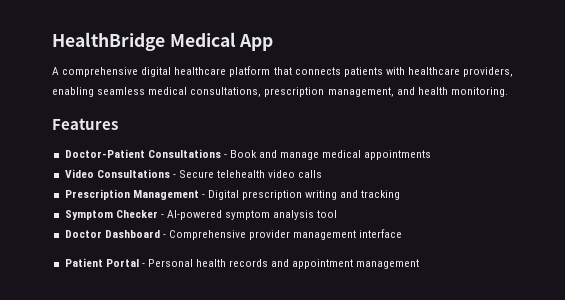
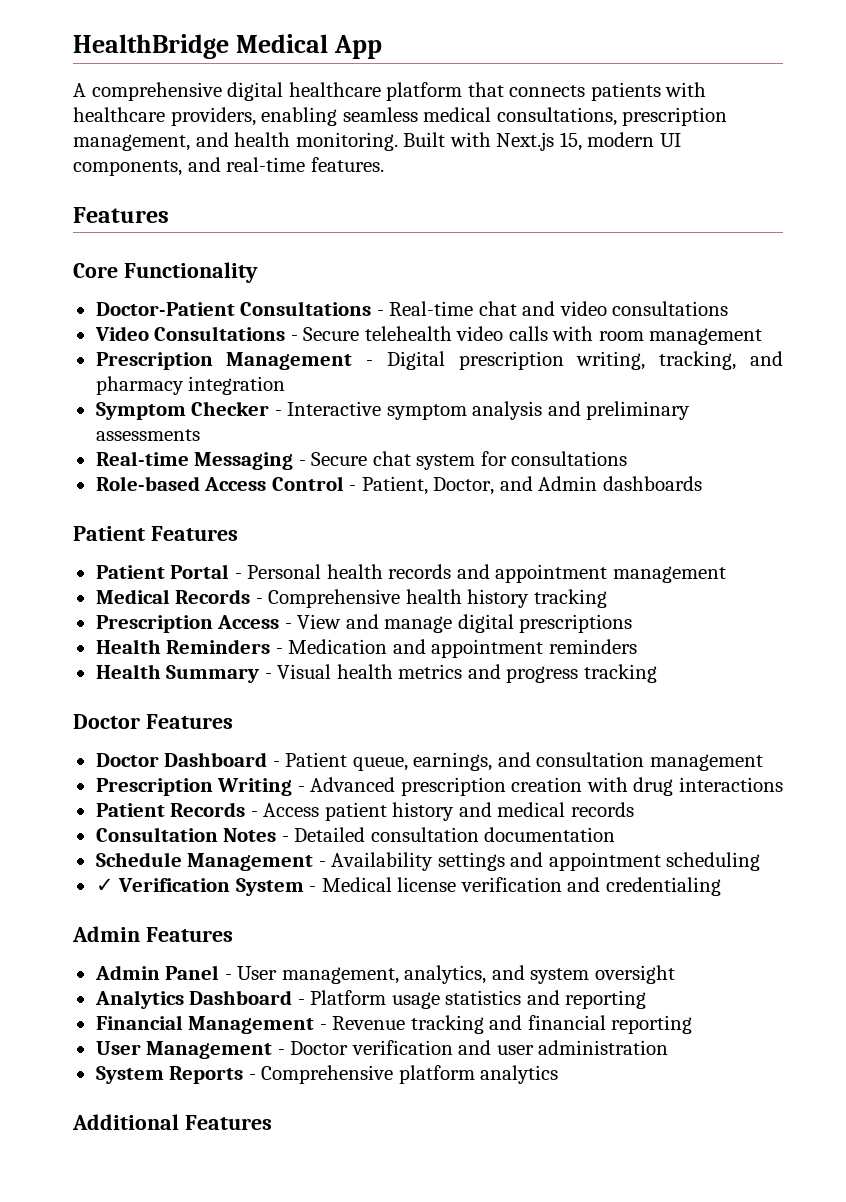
- A comprehensive digital healthcare platform that connects patients with healthcare providers, enabling seamless medical consultations, prescription management, and health monitoring.
+ A comprehensive digital healthcare platform that connects patients with healthcare providers, enabling seamless medical consultations, prescription management, and health monitoring. Built with Next.js 15, modern UI components, and real-time features.
  Features
+ Core Functionality
- Doctor-Patient Consultations - Book and manage medical appointments
+ Doctor-Patient Consultations - Real-time chat and video consultations
- Video Consultations - Secure telehealth video calls
+ Video Consultations - Secure telehealth video calls with room management
- Prescription Management - Digital prescription writing and tracking
+ Prescription Management - Digital prescription writing, tracking, and pharmacy integration
- Symptom Checker - AI-powered symptom analysis tool
- Doctor Dashboard - Comprehensive provider management interface
+ Symptom Checker - Interactive symptom analysis and preliminary assessments
+ Real-time Messaging - Secure chat system for consultations
+ Role-based Access Control - Patient, Doctor, and Admin dashboards
+ Patient Features
+ Medical Records - Comprehensive health history tracking
+ Prescription Access - View and manage digital prescriptions
+ Health Reminders - Medication and appointment reminders
+ Health Summary - Visual health metrics and progress tracking
+ Doctor Features
+ Doctor Dashboard - Patient queue, earnings, and consultation management
+ Prescription Writing - Advanced prescription creation with drug interactions
+ Patient Records - Access patient history and medical records
+ Consultation Notes - Detailed consultation documentation
+ Schedule Management - Availability settings and appointment scheduling
+ ✓ Verification System - Medical license verification and credentialing
+ Admin Features
+ Admin Panel - User management, analytics, and system oversight
+ Analytics Dashboard - Platform usage statistics and reporting
+ Financial Management - Revenue tracking and financial reporting
+ User Management - Doctor verification and user administration
+ System Reports - Comprehensive platform analytics
+ Additional Features

